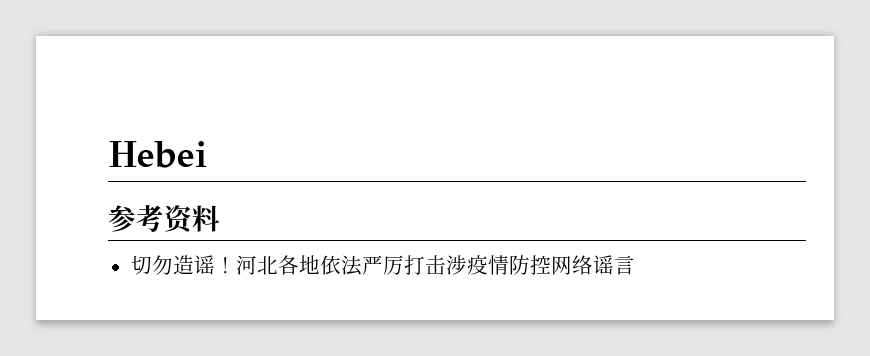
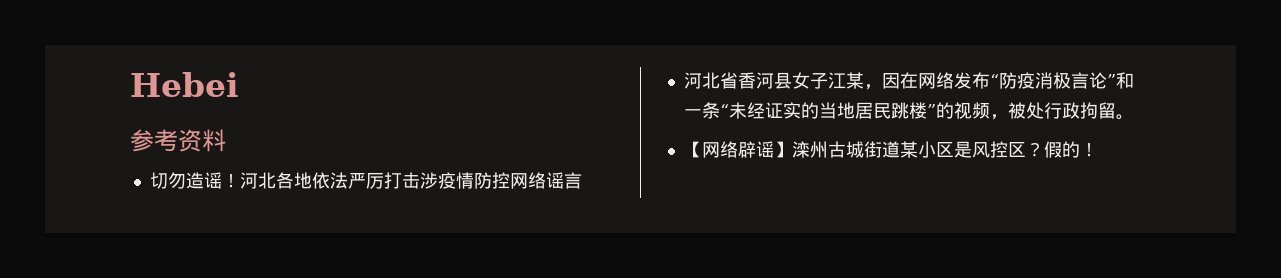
+ 河北省香河县女子江某，因在网络发布“防疫消极言论”和一条“未经证实的当地居民跳楼”的视频，被处行政拘留。
+ 【网络辟谣】滦州古城街道某小区是风控区？假的！

